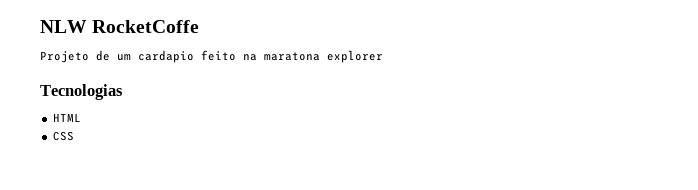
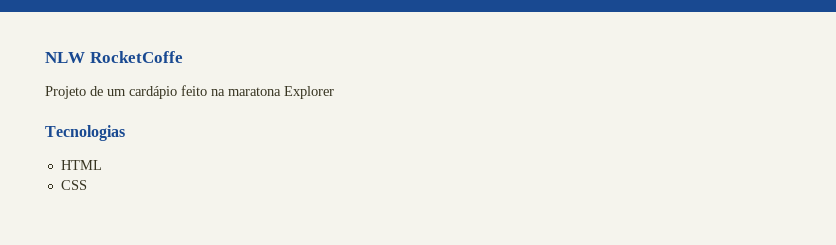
- Projeto de um cardapio feito na maratona explorer
+ Projeto de um cardápio feito na maratona Explorer

